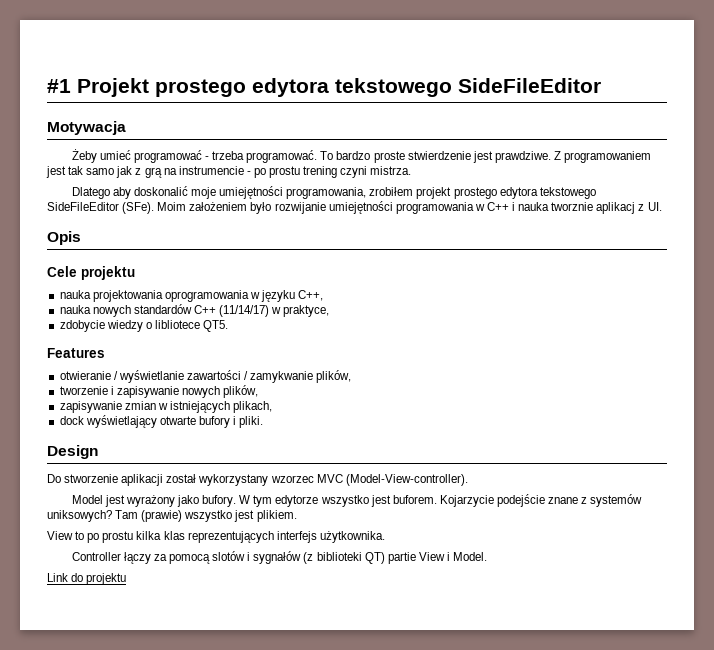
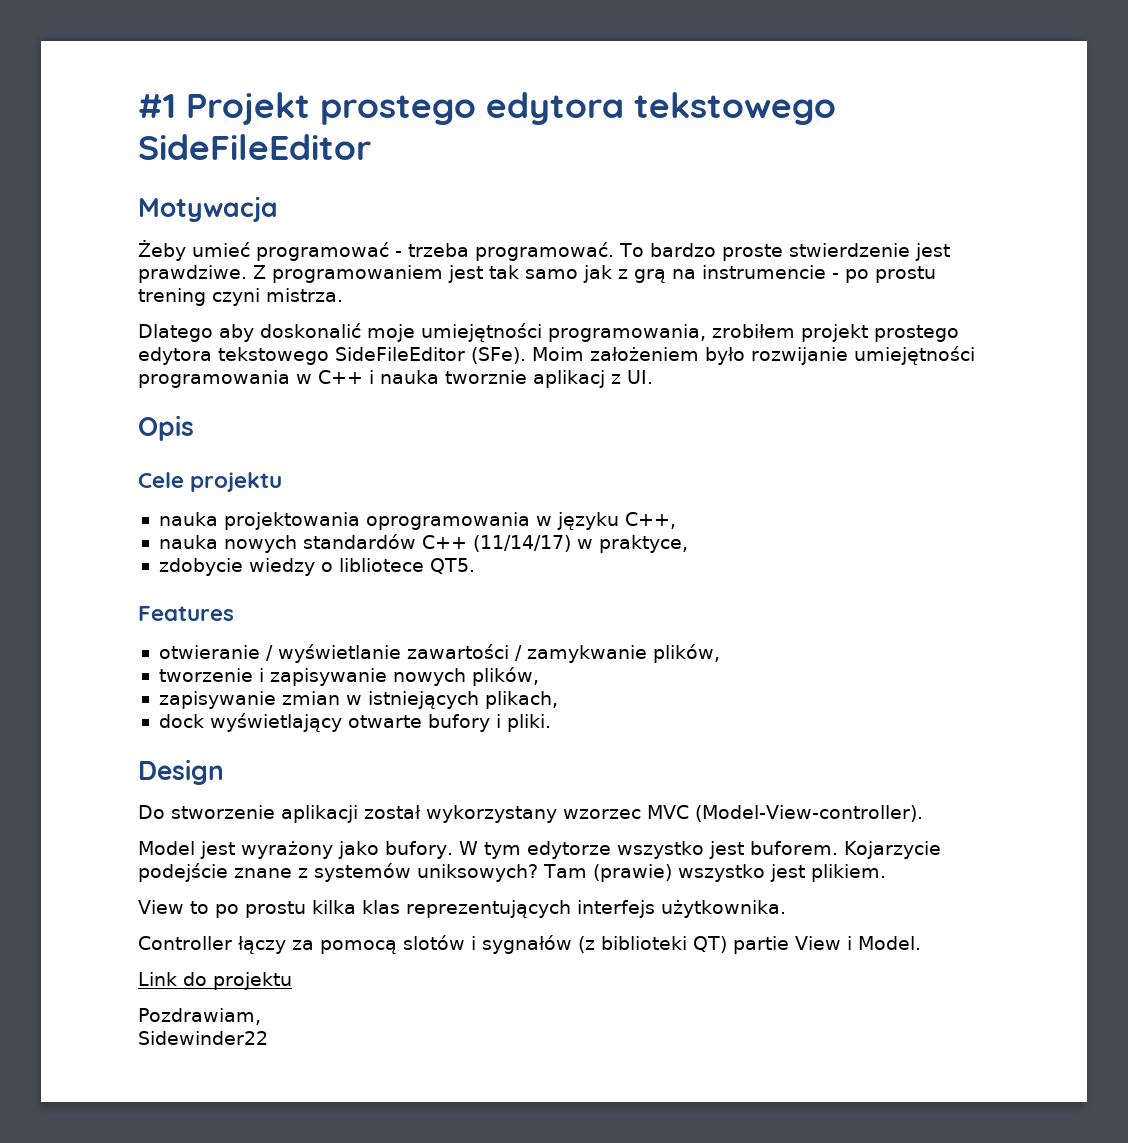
+ Pozdrawiam,
+ Sidewinder22

